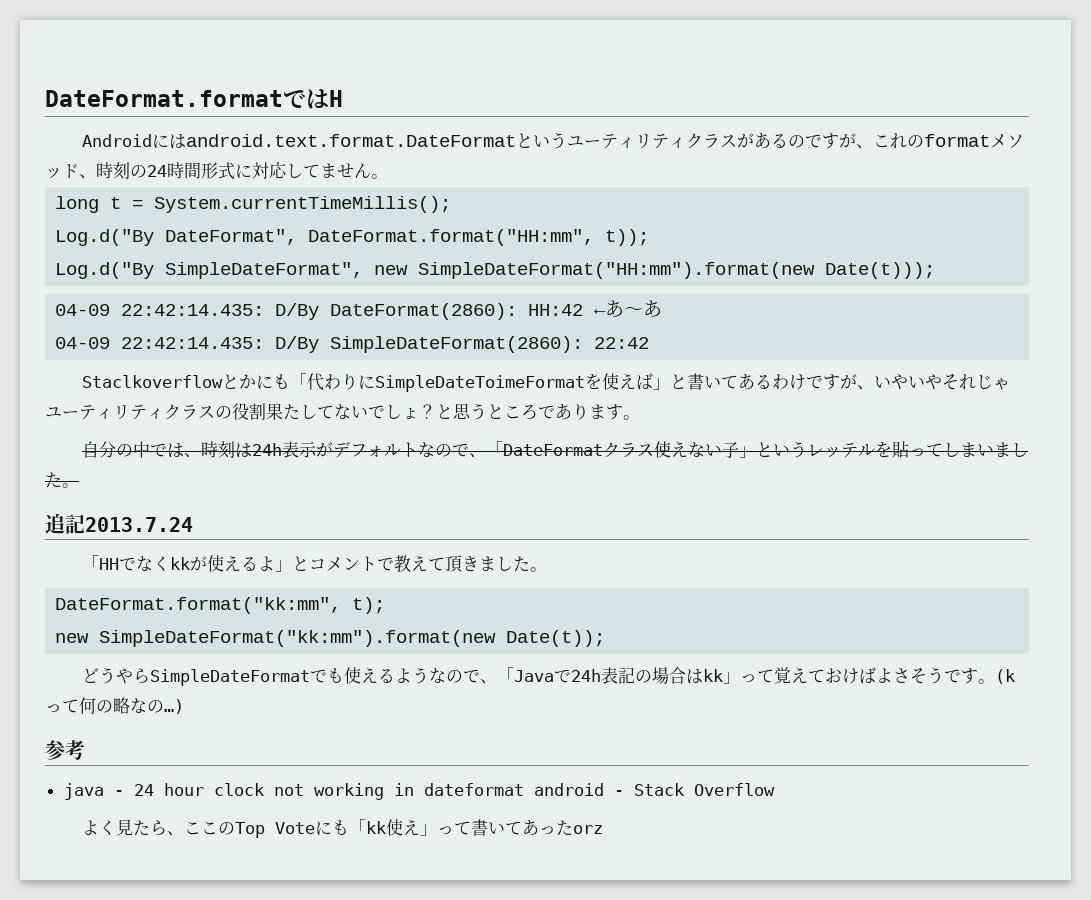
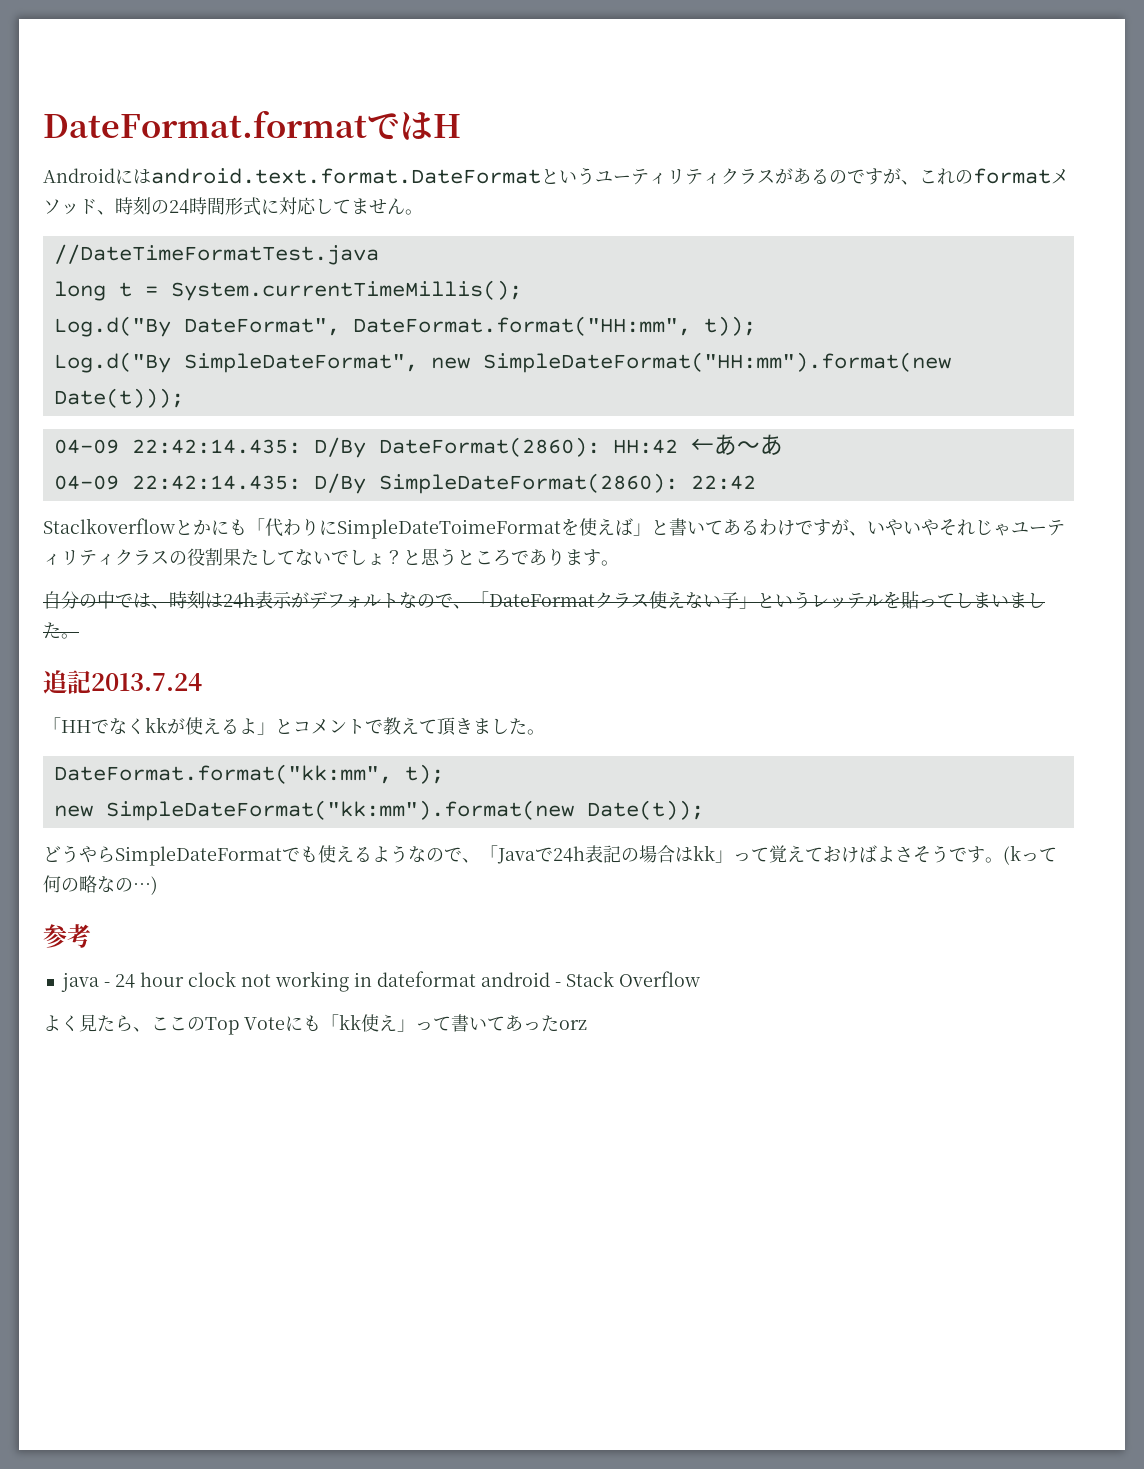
+ //DateTimeFormatTest.java

